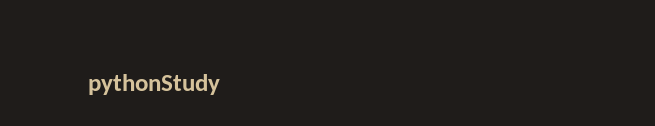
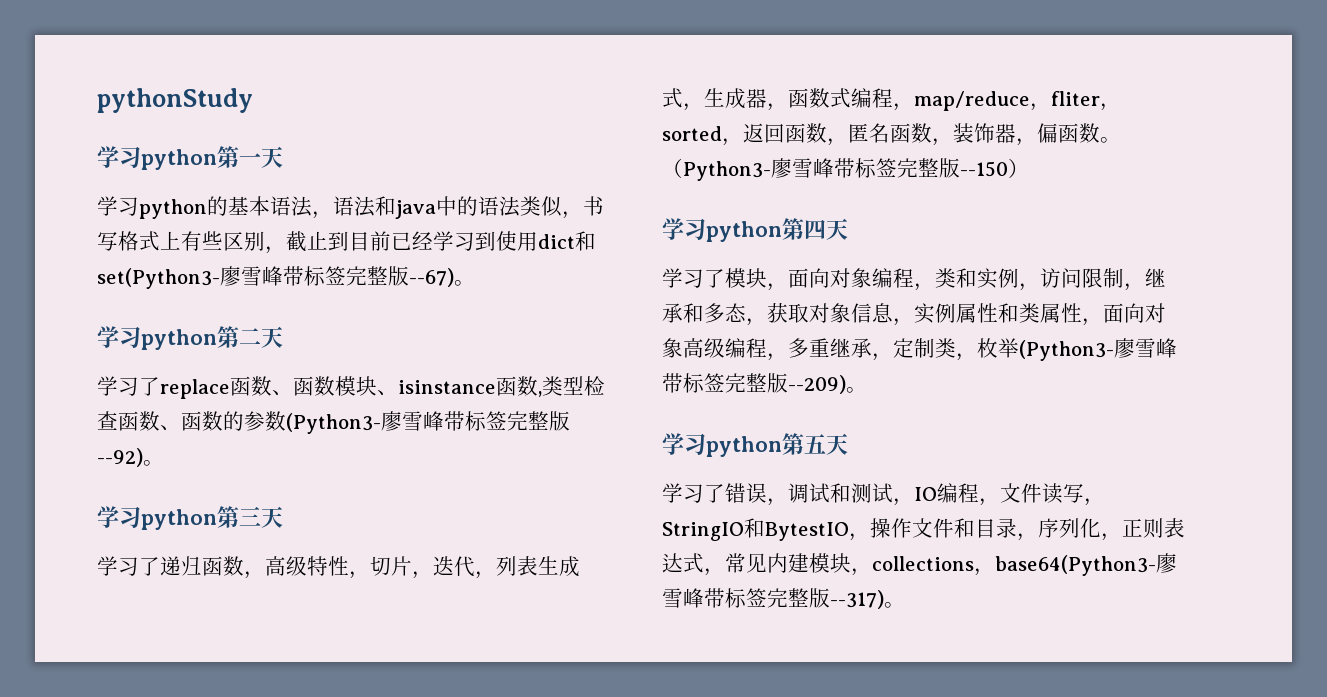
+ 学习python第一天
+ 学习python的基本语法，语法和java中的语法类似，书写格式上有些区别，截止到目前已经学习到使用dict和set(Python3-廖雪峰带标签完整版--67)。
+ 学习python第二天
+ 学习了replace函数、函数模块、isinstance函数,类型检查函数、函数的参数(Python3-廖雪峰带标签完整版--92)。
+ 学习python第三天
+ 学习了递归函数，高级特性，切片，迭代，列表生成式，生成器，函数式编程，map/reduce，fliter，sorted，返回函数，匿名函数，装饰器，偏函数。（Python3-廖雪峰带标签完整版--150）
+ 学习python第四天
+ 学习了模块，面向对象编程，类和实例，访问限制，继承和多态，获取对象信息，实例属性和类属性，面向对象高级编程，多重继承，定制类，枚举(Python3-廖雪峰带标签完整版--209)。
+ 学习python第五天
+ 学习了错误，调试和测试，IO编程，文件读写，StringIO和BytestIO，操作文件和目录，序列化，正则表达式，常见内建模块，collections，base64(Python3-廖雪峰带标签完整版--317)。

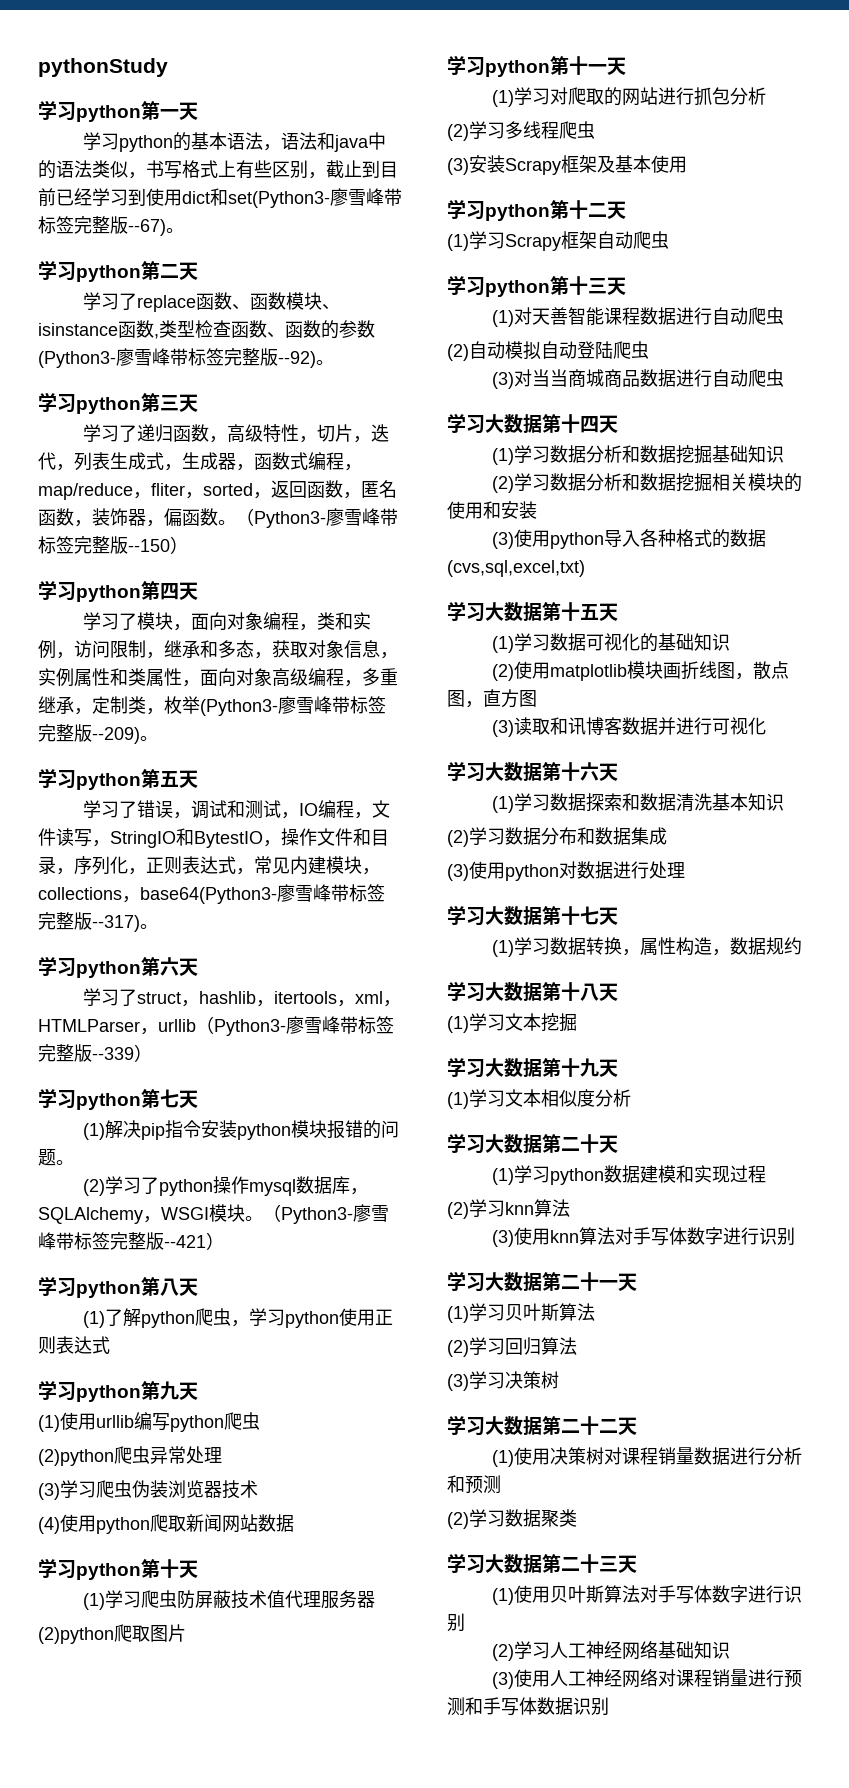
+ 学习python第六天
+ 学习了struct，hashlib，itertools，xml，HTMLParser，urllib（Python3-廖雪峰带标签完整版--339）
+ 学习python第七天
+ (1)解决pip指令安装python模块报错的问题。
+ (2)学习了python操作mysql数据库，SQLAlchemy，WSGI模块。（Python3-廖雪峰带标签完整版--421）
+ 学习python第八天
+ (1)了解python爬虫，学习python使用正则表达式
+ 学习python第九天
+ (1)使用urllib编写python爬虫
+ (2)python爬虫异常处理
+ (3)学习爬虫伪装浏览器技术
+ (4)使用python爬取新闻网站数据
+ 学习python第十天
+ (1)学习爬虫防屏蔽技术值代理服务器
+ (2)python爬取图片
+ 学习python第十一天
+ (1)学习对爬取的网站进行抓包分析
+ (2)学习多线程爬虫
+ (3)安装Scrapy框架及基本使用
+ 学习python第十二天
+ (1)学习Scrapy框架自动爬虫
+ 学习python第十三天
+ (1)对天善智能课程数据进行自动爬虫
+ (2)自动模拟自动登陆爬虫
+ (3)对当当商城商品数据进行自动爬虫
+ 学习大数据第十四天
+ (1)学习数据分析和数据挖掘基础知识
+ (2)学习数据分析和数据挖掘相关模块的使用和安装
+ (3)使用python导入各种格式的数据(cvs,sql,excel,txt)
+ 学习大数据第十五天
+ (1)学习数据可视化的基础知识
+ (2)使用matplotlib模块画折线图，散点图，直方图
+ (3)读取和讯博客数据并进行可视化
+ 学习大数据第十六天
+ (1)学习数据探索和数据清洗基本知识
+ (2)学习数据分布和数据集成
+ (3)使用python对数据进行处理
+ 学习大数据第十七天
+ (1)学习数据转换，属性构造，数据规约
+ 学习大数据第十八天
+ (1)学习文本挖掘
+ 学习大数据第十九天
+ (1)学习文本相似度分析
+ 学习大数据第二十天
+ (1)学习python数据建模和实现过程
+ (2)学习knn算法
+ (3)使用knn算法对手写体数字进行识别
+ 学习大数据第二十一天
+ (1)学习贝叶斯算法
+ (2)学习回归算法
+ (3)学习决策树
+ 学习大数据第二十二天
+ (1)使用决策树对课程销量数据进行分析和预测
+ (2)学习数据聚类
+ 学习大数据第二十三天
+ (1)使用贝叶斯算法对手写体数字进行识别
+ (2)学习人工神经网络基础知识
+ (3)使用人工神经网络对课程销量进行预测和手写体数据识别

